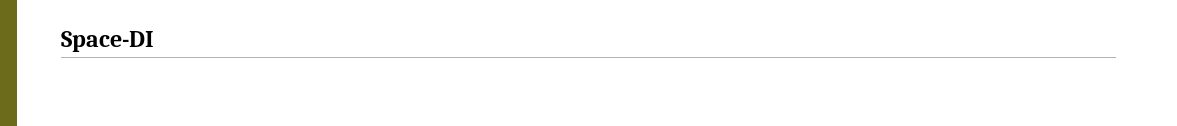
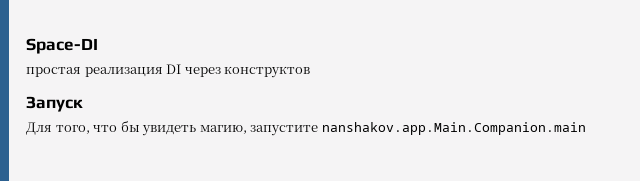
+ простая реализация DI через конструктов
+ Запуск
+ Для того, что бы увидеть магию, запустите nanshakov.app.Main.Companion.main

